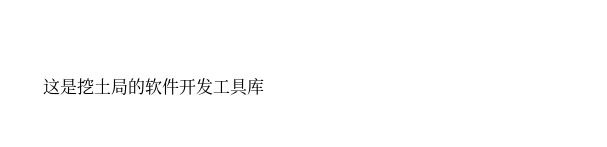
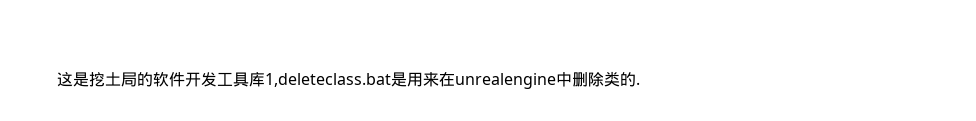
- 这是挖土局的软件开发工具库
+ 这是挖土局的软件开发工具库1,deleteclass.bat是用来在unrealengine中删除类的.

